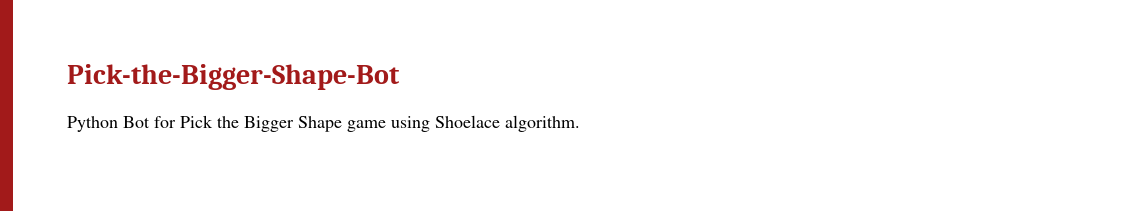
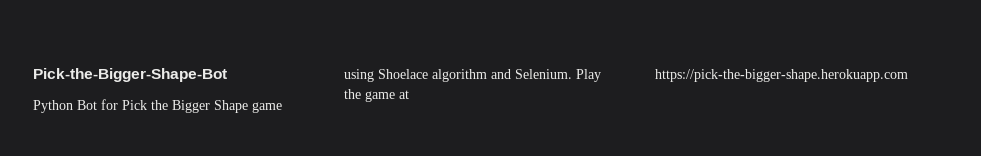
- Python Bot for Pick the Bigger Shape game using Shoelace algorithm.
+ Python Bot for Pick the Bigger Shape game using Shoelace algorithm and Selenium. Play the game at https://pick-the-bigger-shape.herokuapp.com

